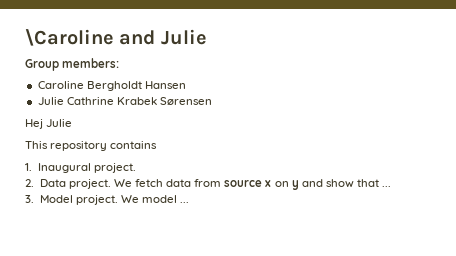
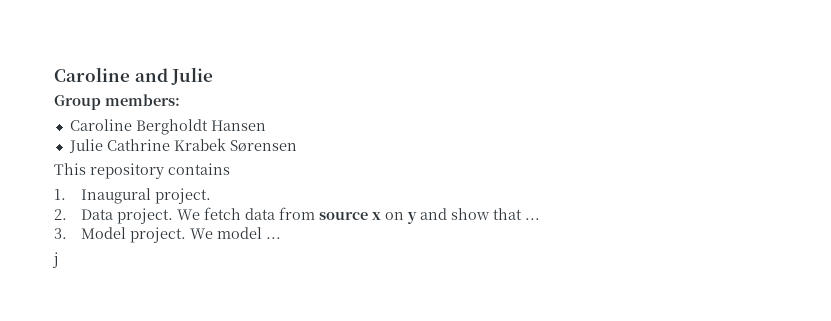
- \Caroline and Julie
+ Caroline and Julie
- Hej Julie
+ j

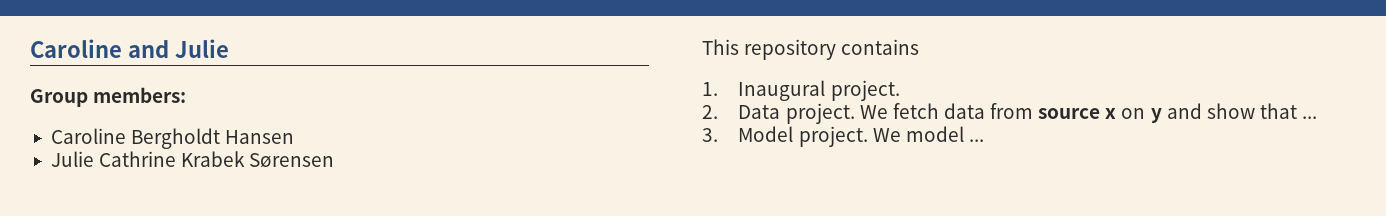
- j

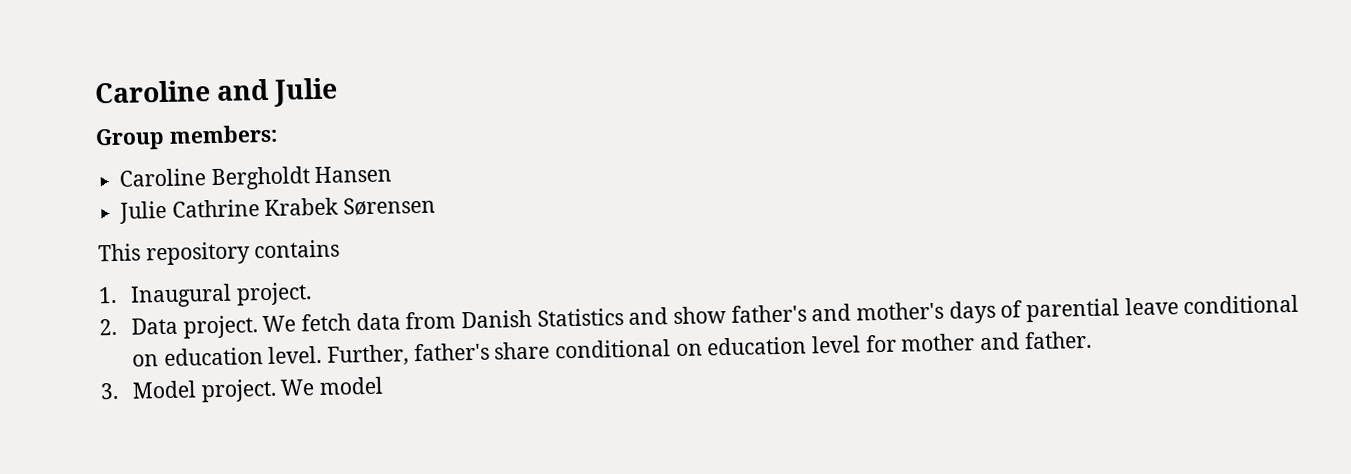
- We fetch data from source x on y and show that ...
+ We fetch data from Danish Statistics and show father's and mother's days of parential leave conditional on education level. Further, father's share conditional on education level for mother and father.
- We model ...
+ We model

